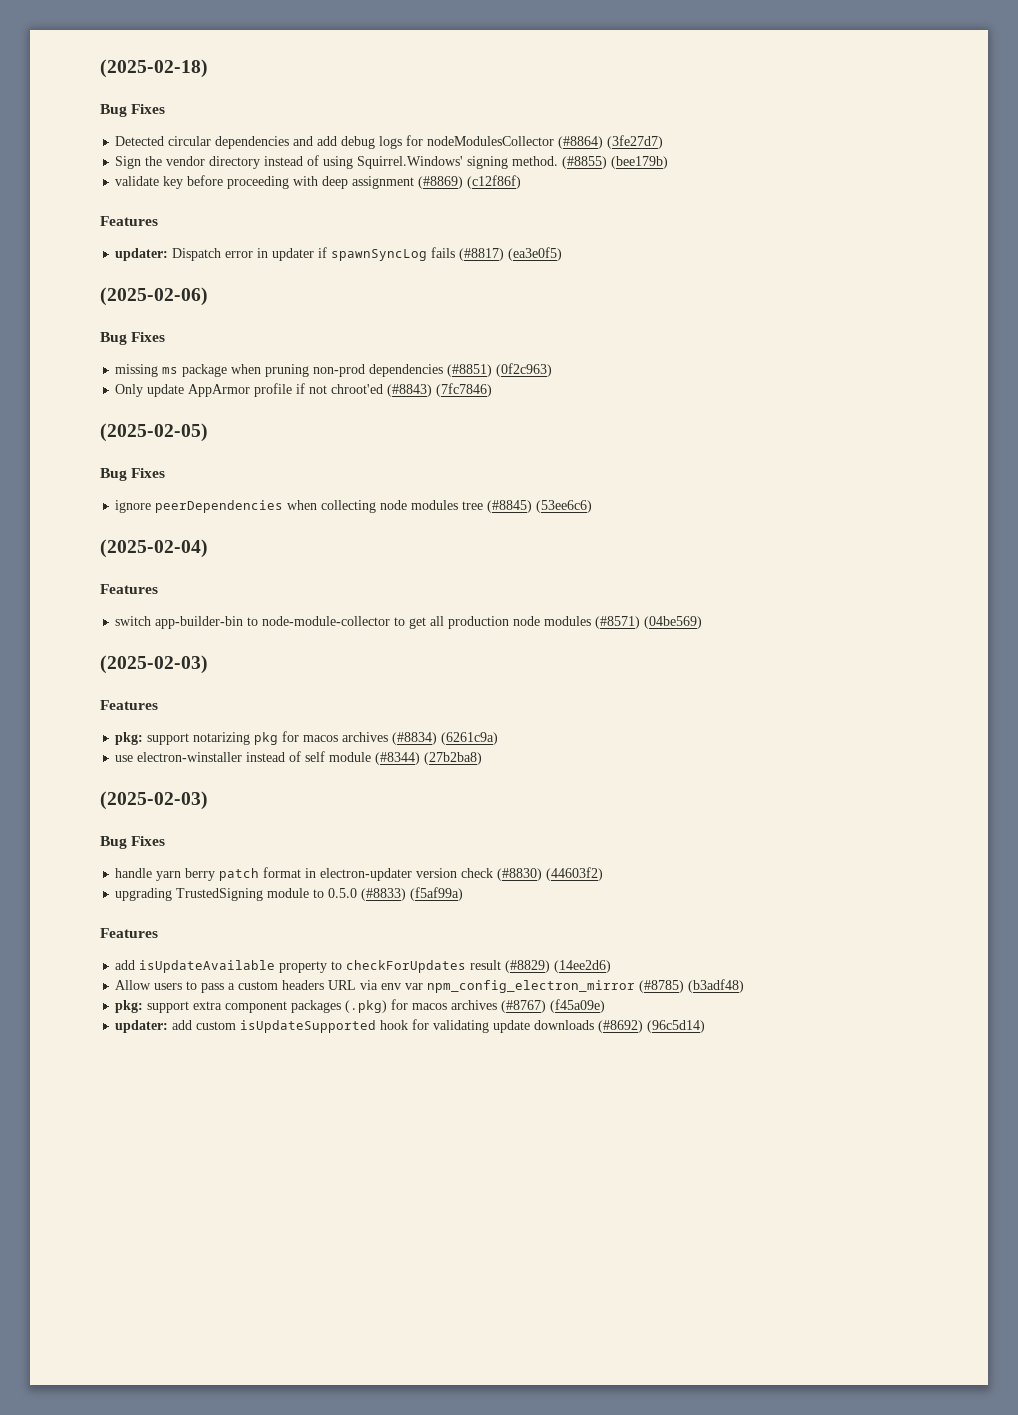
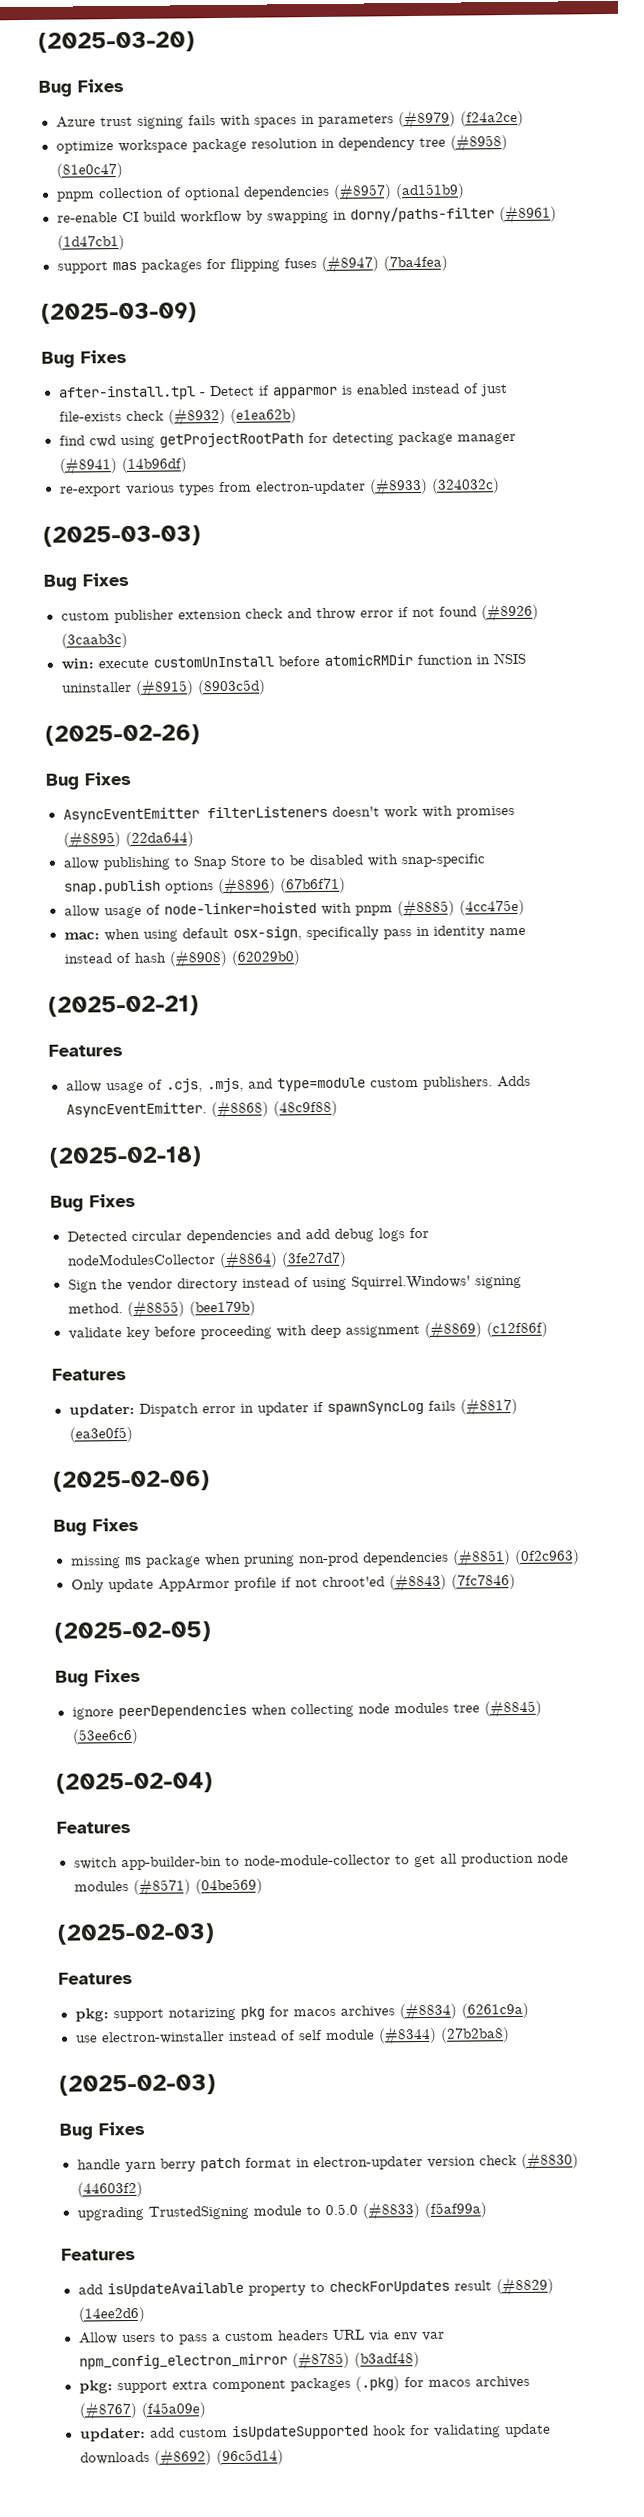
+ (2025-03-20)
+ Bug Fixes
+ Azure trust signing fails with spaces in parameters (#8979) (f24a2ce)
+ optimize workspace package resolution in dependency tree (#8958) (81e0c47)
+ pnpm collection of optional dependencies (#8957) (ad151b9)
+ re-enable CI build workflow by swapping in dorny/paths-filter (#8961) (1d47cb1)
+ support mas packages for flipping fuses (#8947) (7ba4fea)
+ (2025-03-09)
+ Bug Fixes
+ after-install.tpl - Detect if apparmor is enabled instead of just file-exists check (#8932) (e1ea62b)
+ find cwd using getProjectRootPath for detecting package manager (#8941) (14b96df)
+ re-export various types from electron-updater (#8933) (324032c)
+ (2025-03-03)
+ Bug Fixes
+ custom publisher extension check and throw error if not found (#8926) (3caab3c)
+ win: execute customUnInstall before atomicRMDir function in NSIS uninstaller (#8915) (8903c5d)
+ (2025-02-26)
+ Bug Fixes
+ AsyncEventEmitter filterListeners doesn't work with promises (#8895) (22da644)
+ allow publishing to Snap Store to be disabled with snap-specific snap.publish options (#8896) (67b6f71)
+ allow usage of node-linker=hoisted with pnpm (#8885) (4cc475e)
+ mac: when using default osx-sign, specifically pass in identity name instead of hash (#8908) (62029b0)
+ (2025-02-21)
+ Features
+ allow usage of .cjs, .mjs, and type=module custom publishers. Adds AsyncEventEmitter. (#8868) (48c9f88)

